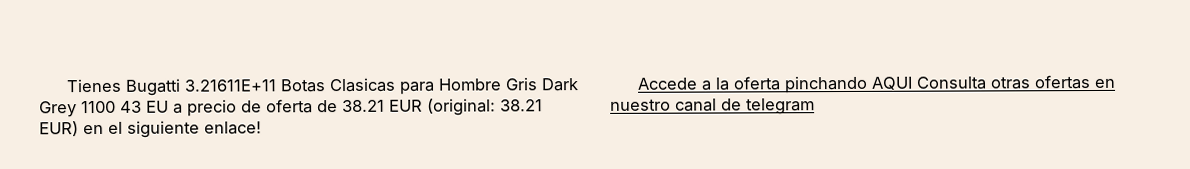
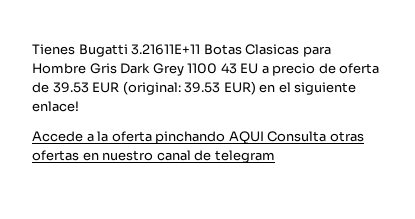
- Tienes Bugatti 3.21611E+11 Botas Clasicas para Hombre Gris Dark Grey 1100 43 EU a precio de oferta de 38.21 EUR (original: 38.21 EUR) en el siguiente enlace!
+ Tienes Bugatti 3.21611E+11 Botas Clasicas para Hombre Gris Dark Grey 1100 43 EU a precio de oferta de 39.53 EUR (original: 39.53 EUR) en el siguiente enlace!

